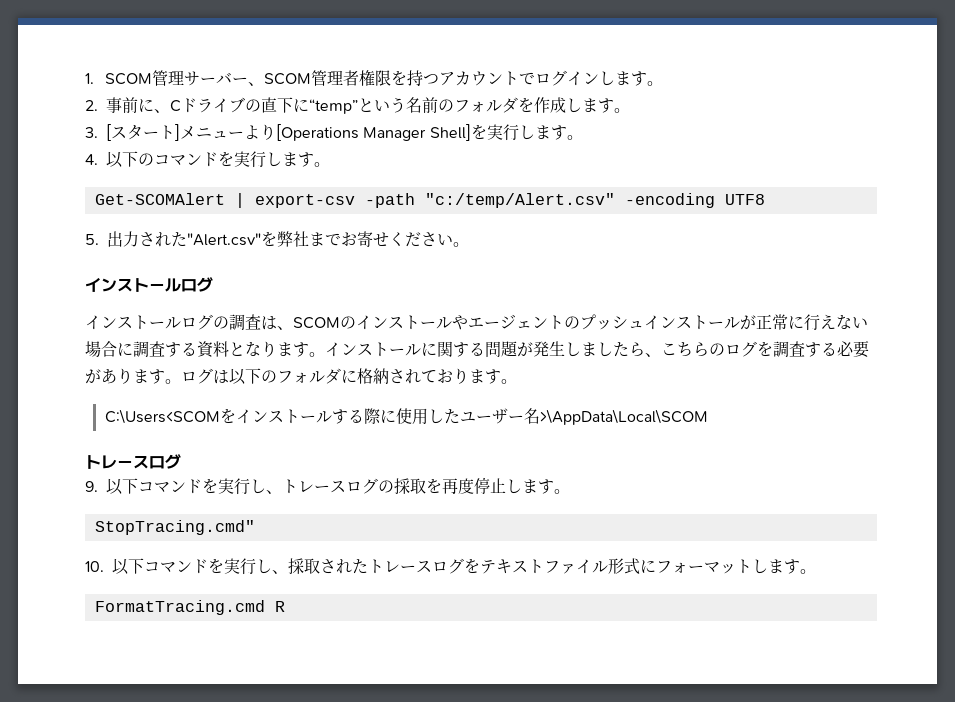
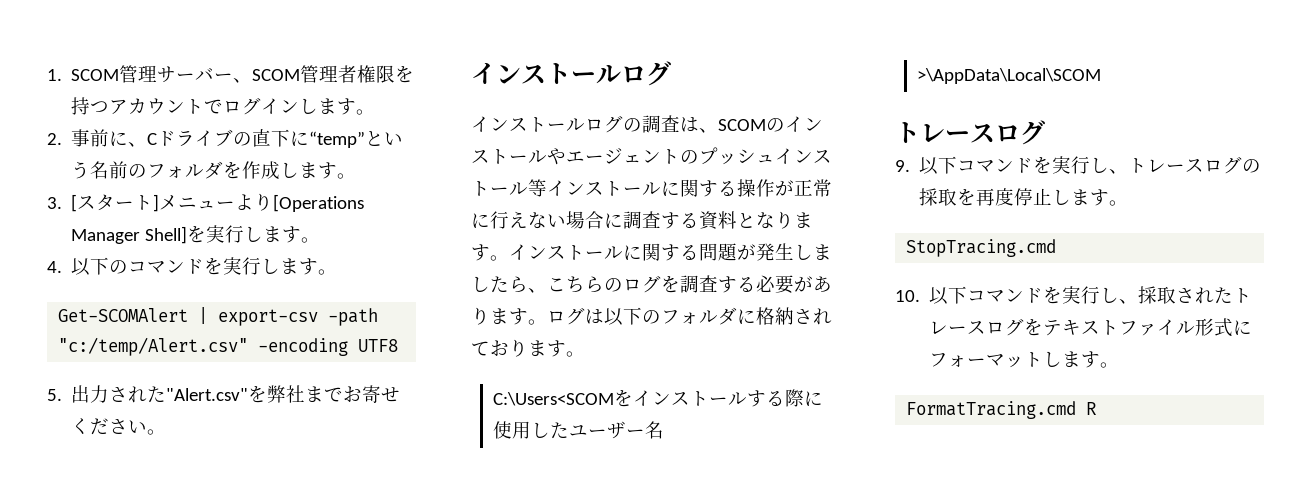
- インストールログの調査は、SCOMのインストールやエージェントのプッシュインストールが正常に行えない場合に調査する資料となります。
+ インストールログの調査は、SCOMのインストールやエージェントのプッシュインストール等インストールに関する操作が正常に行えない場合に調査する資料となります。
- StopTracing.cmd"
+ StopTracing.cmd

